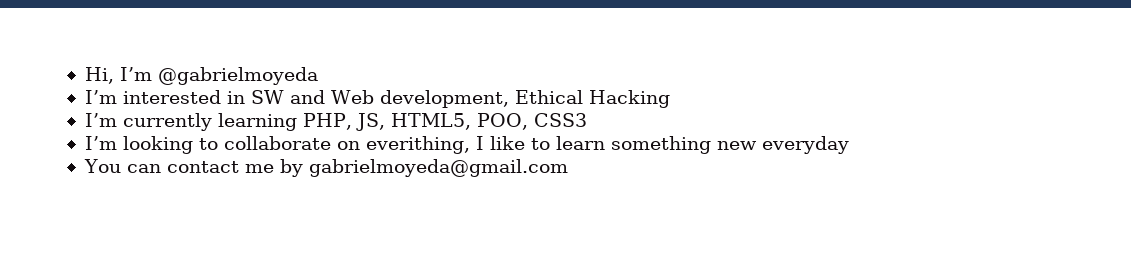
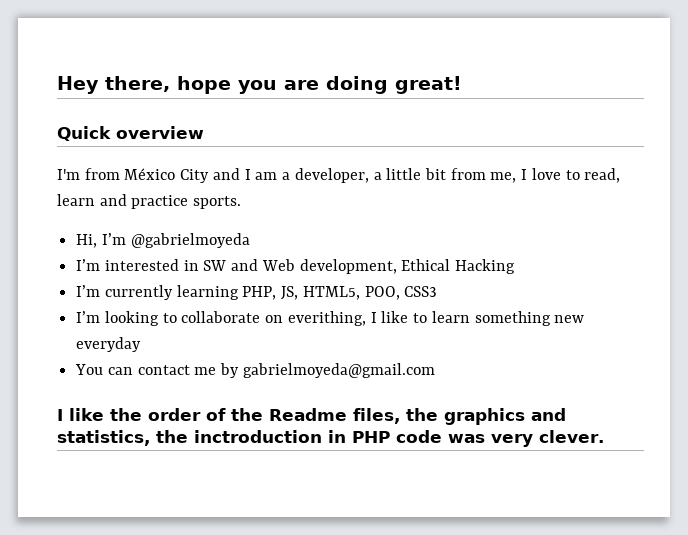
+ Hey there, hope you are doing great!
+ Quick overview
+ I'm from México City and I am a developer, a little bit from me, I love to read, learn and practice sports.
+ I like the order of the Readme files, the graphics and statistics, the inctroduction in PHP code was very clever.

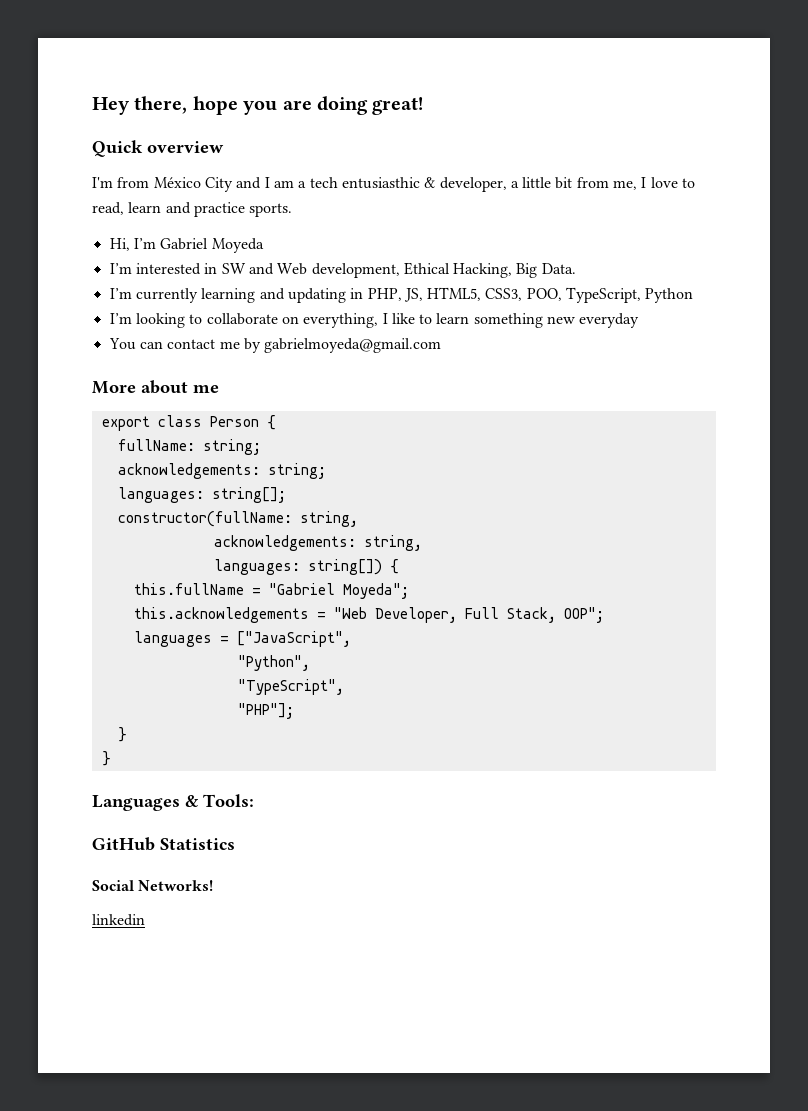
- I'm from México City and I am a developer, a little bit from me, I love to read, learn and practice sports.
+ I'm from México City and I am a tech entusiasthic & developer, a little bit from me, I love to read, learn and practice sports.
- Hi, I’m @gabrielmoyeda
+ Hi, I’m Gabriel Moyeda
- I’m interested in SW and Web development, Ethical Hacking
+ I’m interested in SW and Web development, Ethical Hacking, Big Data.
- I’m currently learning PHP, JS, HTML5, POO, CSS3
+ I’m currently learning and updating in PHP, JS, HTML5, CSS3, POO, TypeScript, Python
- I’m looking to collaborate on everithing, I like to learn something new everyday
+ I’m looking to collaborate on everything, I like to learn something new everyday
- I like the order of the Readme files, the graphics and statistics, the inctroduction in PHP code was very clever.
+ More about me
+ export class Person {
+ fullName: string;
+ acknowledgements: string;
+ languages: string[];
+ constructor(fullName: string,
+ acknowledgements: string,
+ languages: string[]) {
+ this.fullName = "Gabriel Moyeda";
+ this.acknowledgements = "Web Developer, Full Stack, OOP";
+ languages = ["JavaScript",
+ "Python",
+ "TypeScript",
+ "PHP"];
+ }
+ }
+ Languages & Tools:
+ GitHub Statistics
+ Social Networks!
+ linkedin

